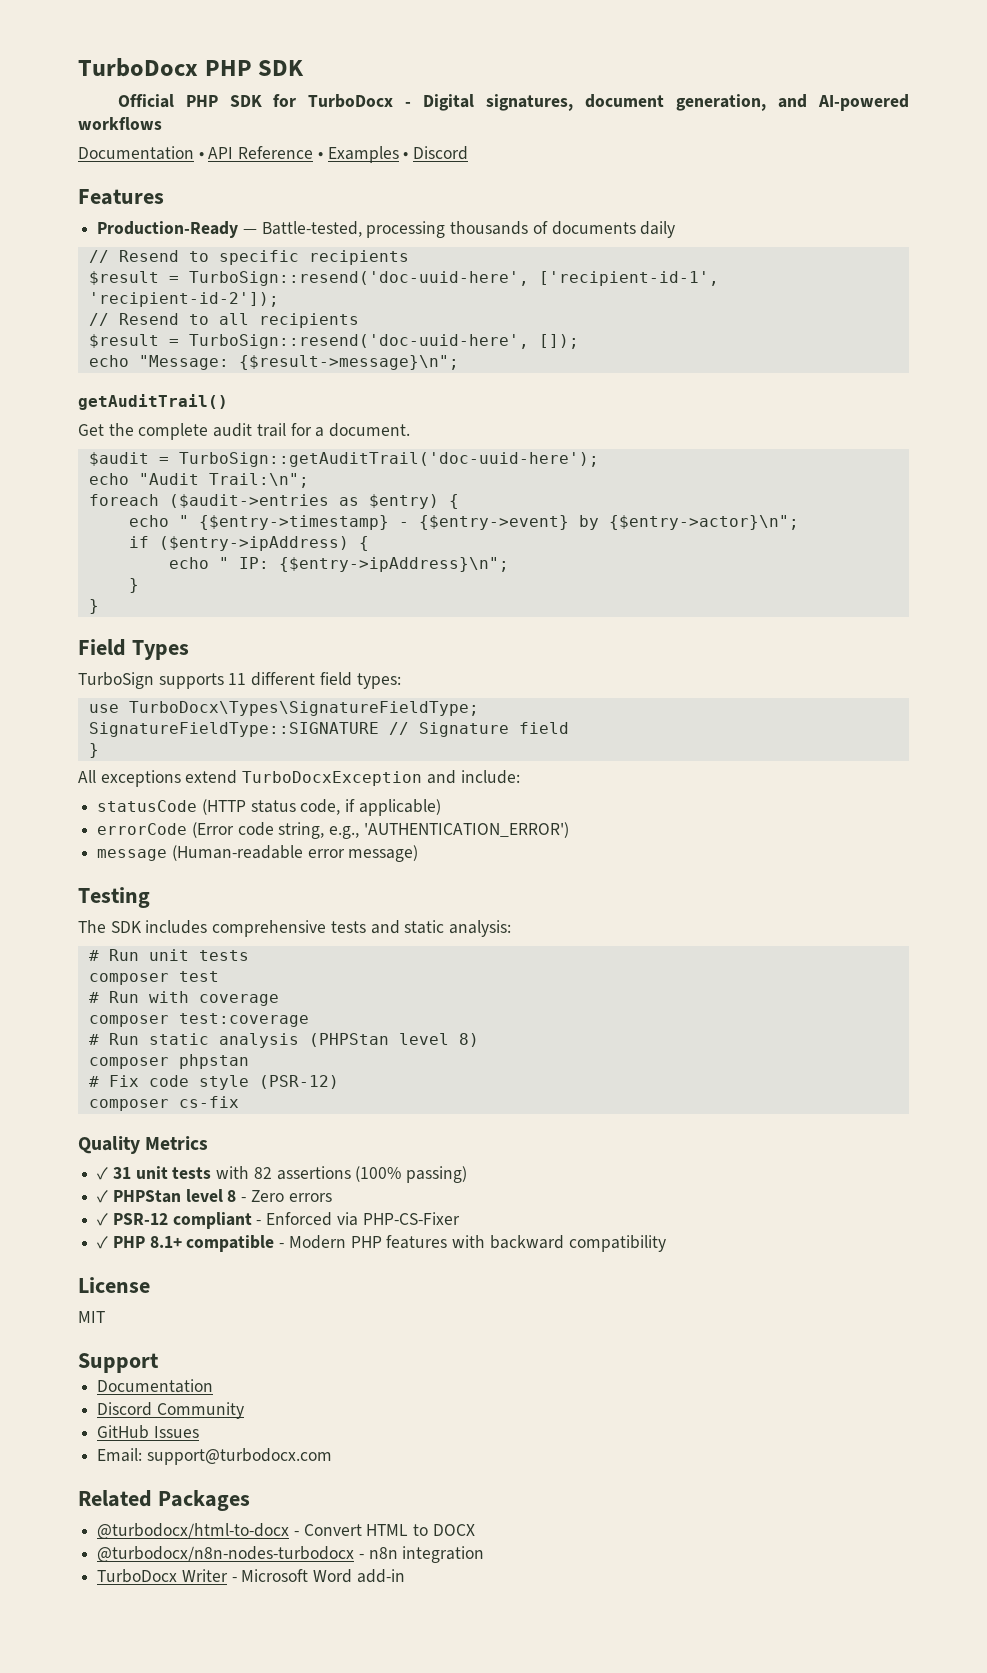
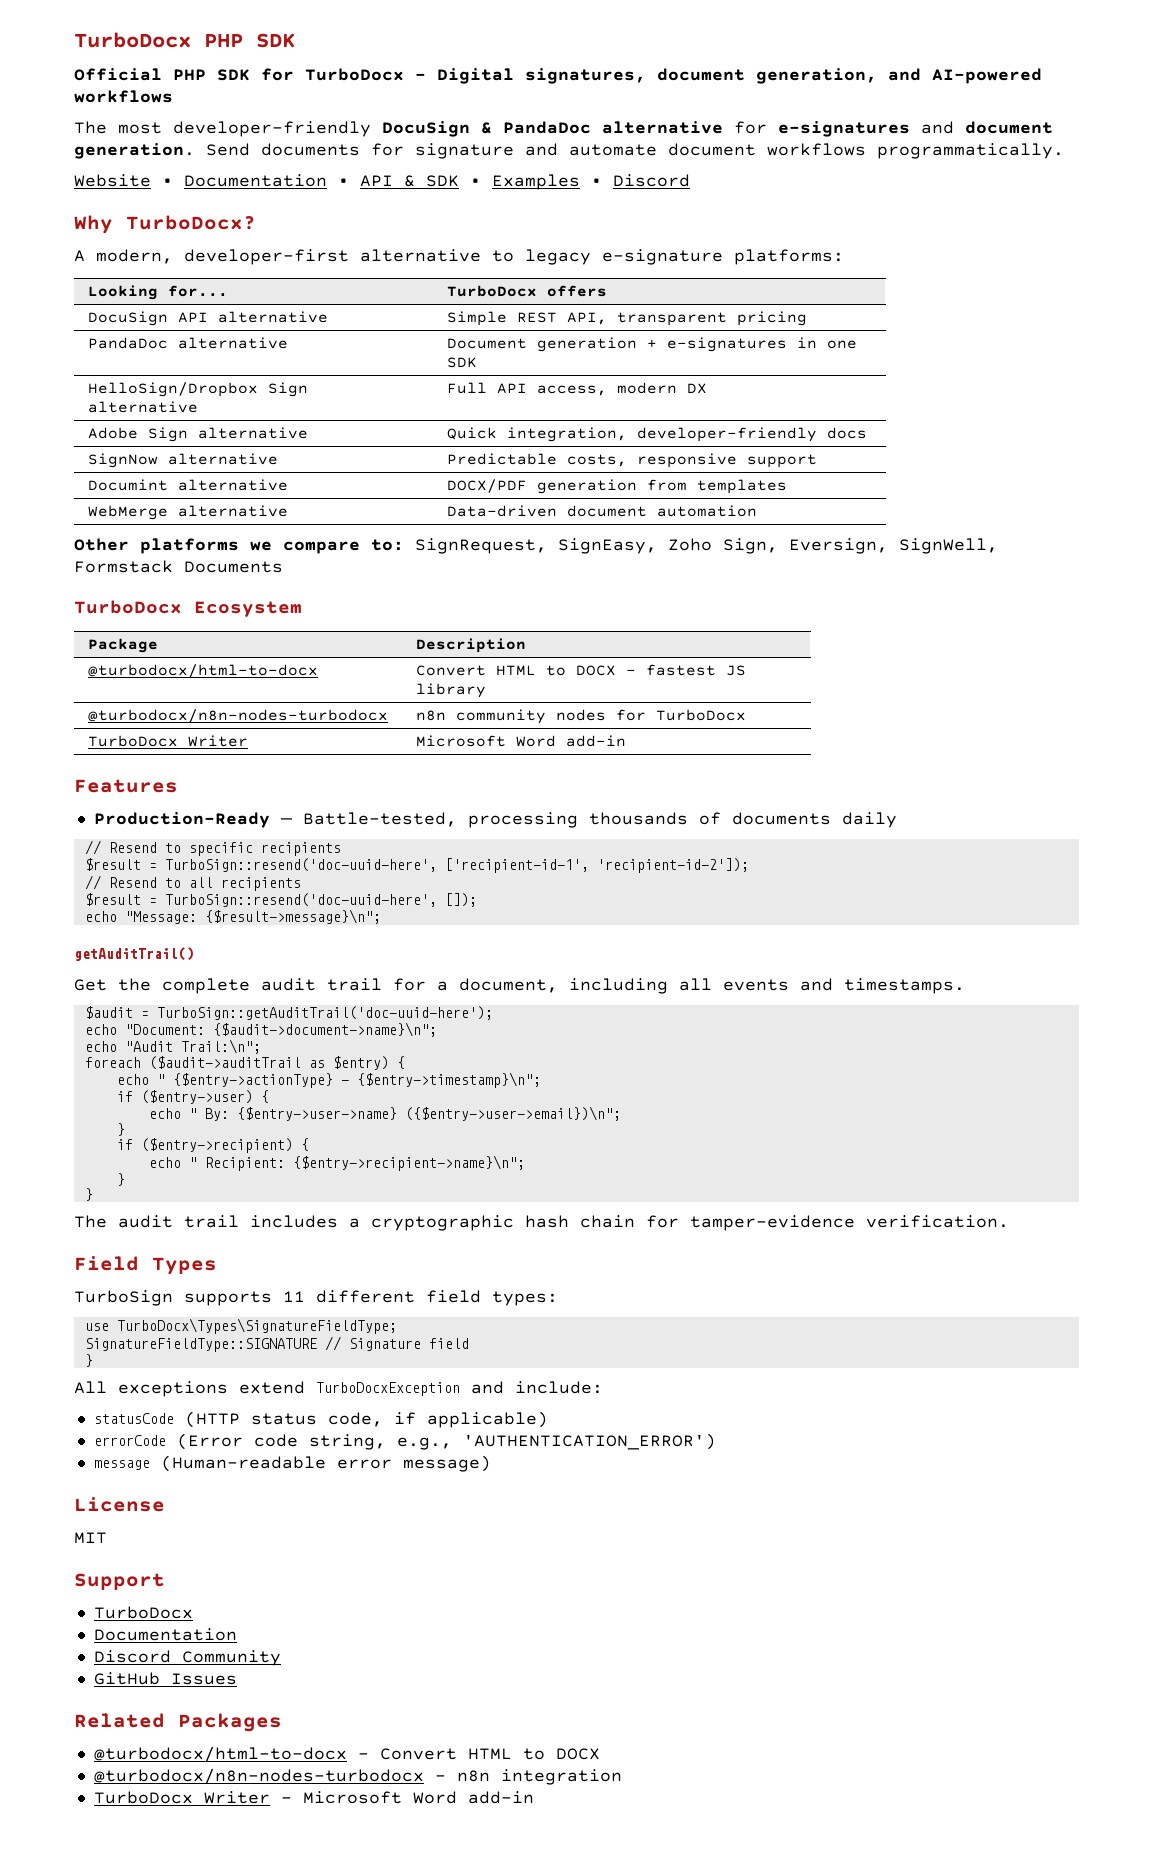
- Documentation • API Reference • Examples • Discord
+ The most developer-friendly DocuSign & PandaDoc alternative for e-signatures and document generation. Send documents for signature and automate document workflows programmatically.
+ Website • Documentation • API & SDK • Examples • Discord
+ Why TurboDocx?
+ A modern, developer-first alternative to legacy e-signature platforms:
+ Looking for... | TurboDocx offers
+ DocuSign API alternative | Simple REST API, transparent pricing
+ PandaDoc alternative | Document generation + e-signatures in one SDK
+ HelloSign/Dropbox Sign alternative | Full API access, modern DX
+ Adobe Sign alternative | Quick integration, developer-friendly docs
+ SignNow alternative | Predictable costs, responsive support
+ Documint alternative | DOCX/PDF generation from templates
+ WebMerge alternative | Data-driven document automation
+ Other platforms we compare to: SignRequest, SignEasy, Zoho Sign, Eversign, SignWell, Formstack Documents
+ TurboDocx Ecosystem
+ Package | Description
+ @turbodocx/html-to-docx | Convert HTML to DOCX - fastest JS library
+ @turbodocx/n8n-nodes-turbodocx | n8n community nodes for TurboDocx
+ TurboDocx Writer | Microsoft Word add-in
- Get the complete audit trail for a document.
+ Get the complete audit trail for a document, including all events and timestamps.
+ echo "Document: {$audit->document->name}\n";
- foreach ($audit->entries as $entry) {
+ foreach ($audit->auditTrail as $entry) {
- echo " {$entry->timestamp} - {$entry->event} by {$entry->actor}\n";
- if ($entry->ipAddress) {
- echo " IP: {$entry->ipAddress}\n";
+ echo " {$entry->actionType} - {$entry->timestamp}\n";
+ if ($entry->user) {
+ echo " By: {$entry->user->name} ({$entry->user->email})\n";
+ }
+ if ($entry->recipient) {
+ echo " Recipient: {$entry->recipient->name}\n";
  }
  }
+ The audit trail includes a cryptographic hash chain for tamper-evidence verification.
- Testing
- The SDK includes comprehensive tests and static analysis:
- # Run unit tests
- composer test
- # Run with coverage
- composer test:coverage
- # Run static analysis (PHPStan level 8)
- composer phpstan
- # Fix code style (PSR-12)
- composer cs-fix
- Quality Metrics
- ✓ 31 unit tests with 82 assertions (100% passing)
- ✓ PHPStan level 8 - Zero errors
- ✓ PSR-12 compliant - Enforced via PHP-CS-Fixer
- ✓ PHP 8.1+ compatible - Modern PHP features with backward compatibility
  Support
+ TurboDocx
- Email: support@turbodocx.com

